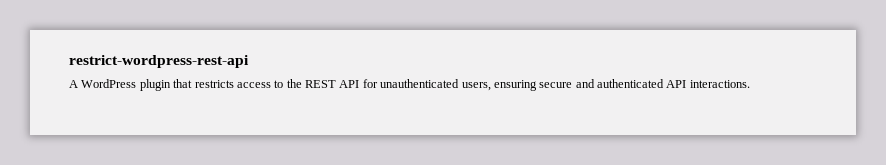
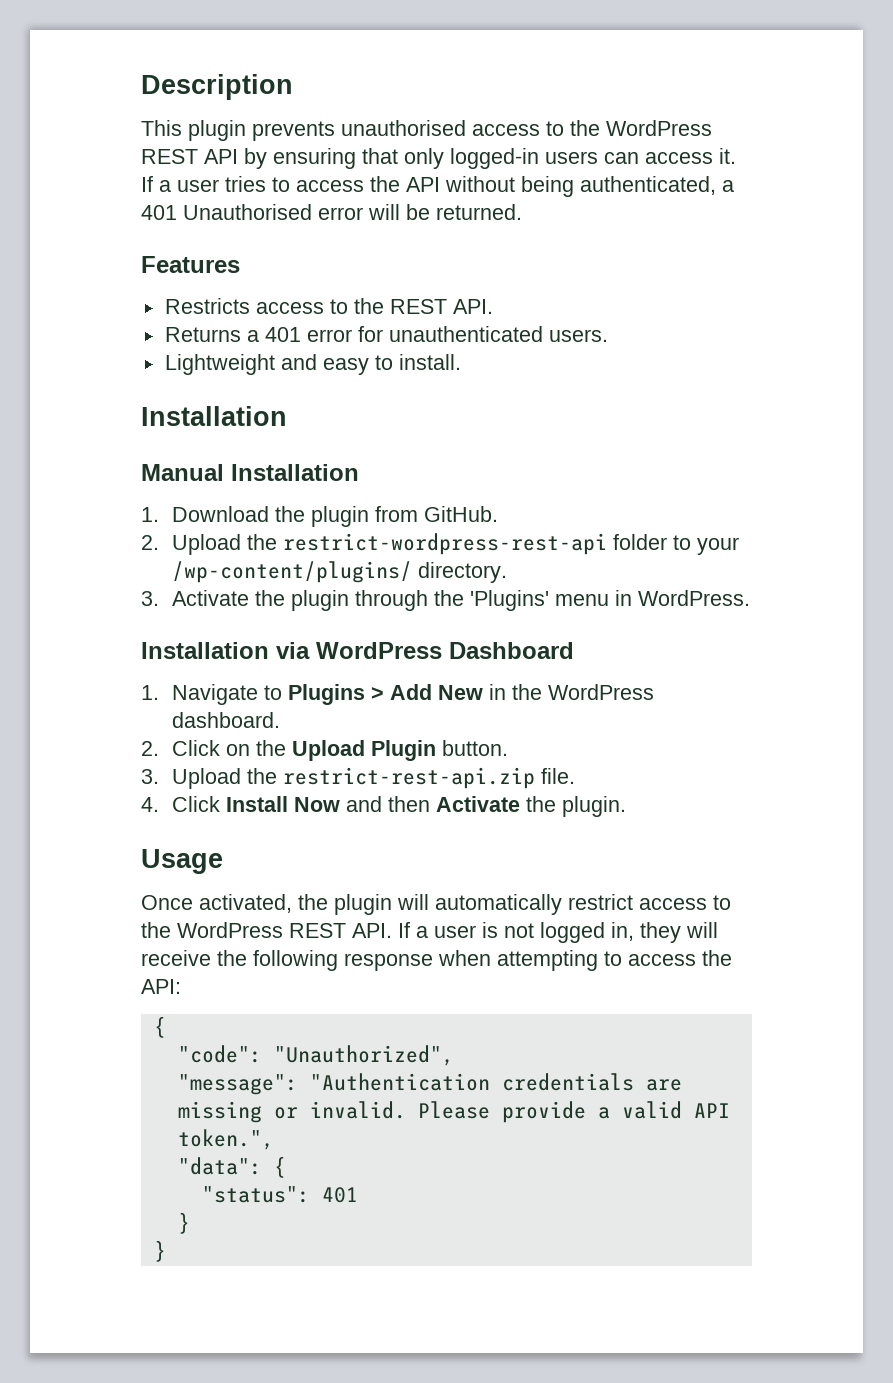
- restrict-wordpress-rest-api
- A WordPress plugin that restricts access to the REST API for unauthenticated users, ensuring secure and authenticated API interactions.
+ Description
+ This plugin prevents unauthorised access to the WordPress REST API by ensuring that only logged-in users can access it. If a user tries to access the API without being authenticated, a 401 Unauthorised error will be returned.
+ Features
+ Restricts access to the REST API.
+ Returns a 401 error for unauthenticated users.
+ Lightweight and easy to install.
+ Installation
+ Manual Installation
+ 1. Download the plugin from GitHub.
+ 2. Upload the restrict-wordpress-rest-api folder to your /wp-content/plugins/ directory.
+ 3. Activate the plugin through the 'Plugins' menu in WordPress.
+ Installation via WordPress Dashboard
+ 1. Navigate to Plugins > Add New in the WordPress dashboard.
+ 2. Click on the Upload Plugin button.
+ 3. Upload the restrict-rest-api.zip file.
+ 4. Click Install Now and then Activate the plugin.
+ Usage
+ Once activated, the plugin will automatically restrict access to the WordPress REST API. If a user is not logged in, they will receive the following response when attempting to access the API:
+ {
+ "code": "Unauthorized",
+ "message": "Authentication credentials are missing or invalid. Please provide a valid API token.",
+ "data": {
+ "status": 401
+ }
+ }

